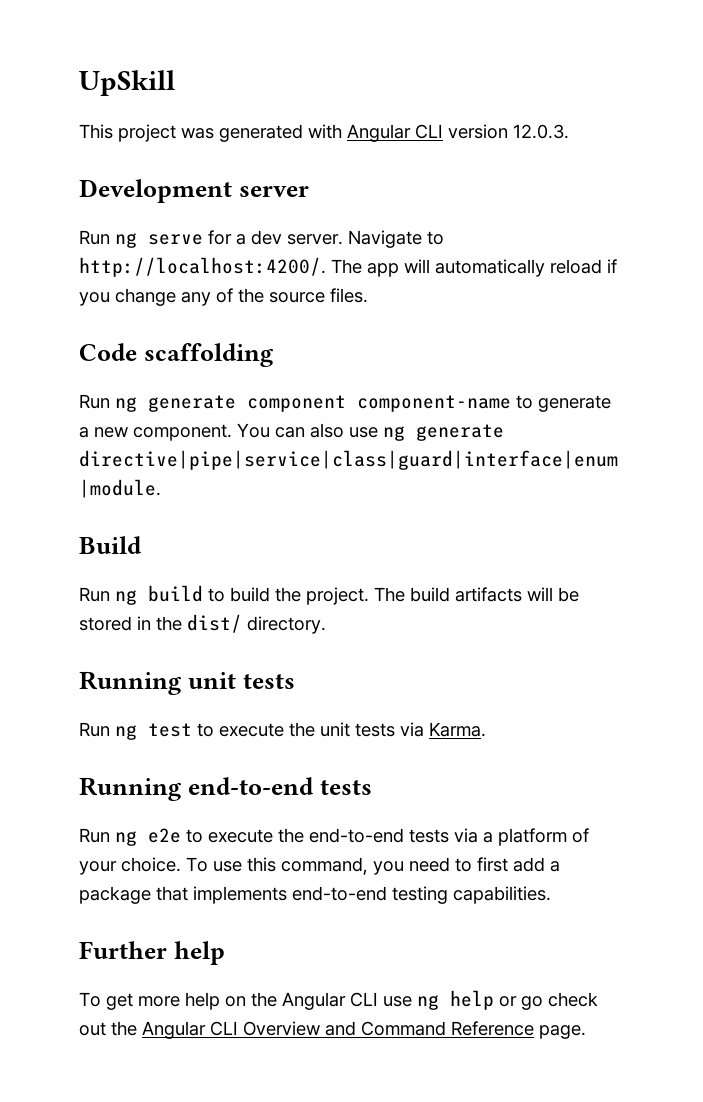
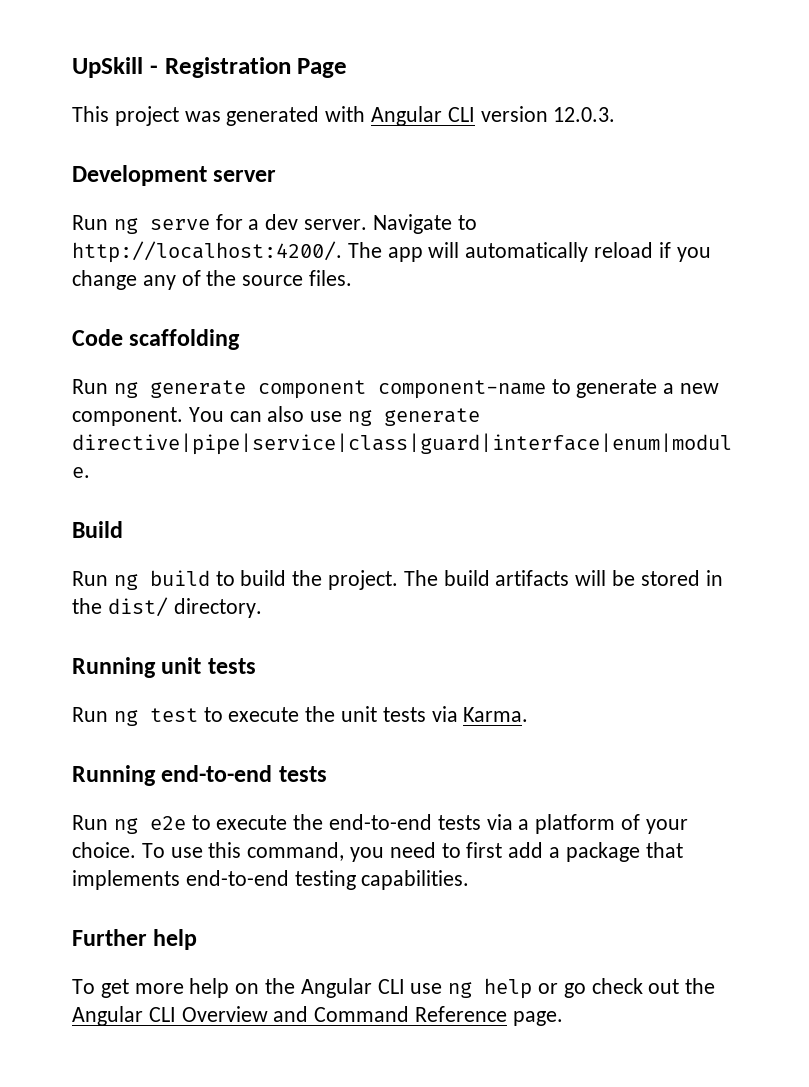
- UpSkill
+ UpSkill - Registration Page

